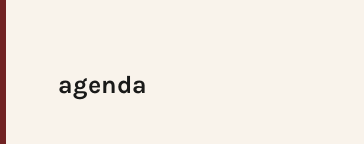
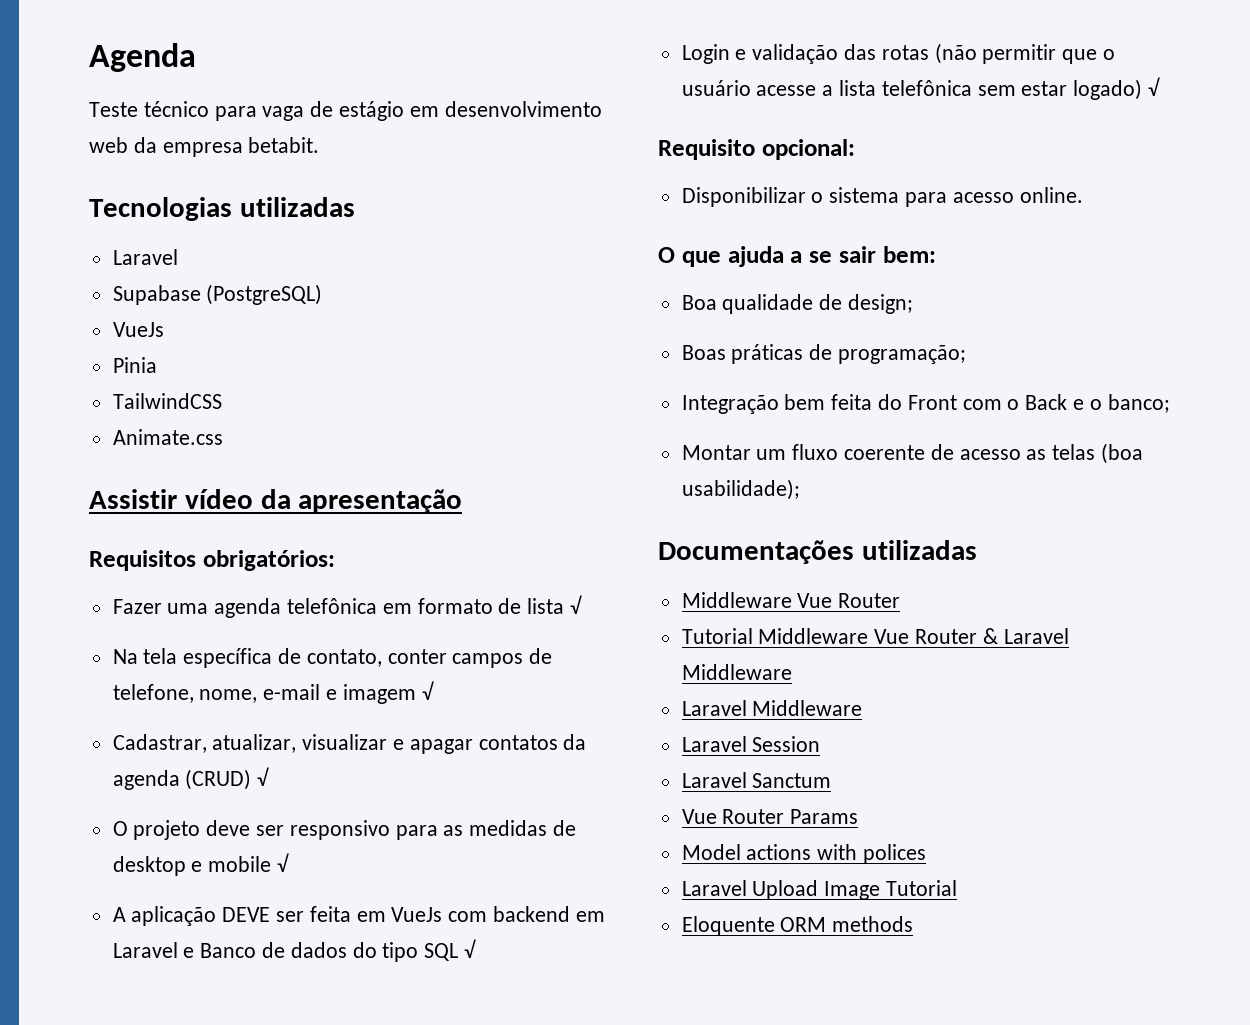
- agenda
+ Agenda
+ Teste técnico para vaga de estágio em desenvolvimento web da empresa betabit.
+ Tecnologias utilizadas
+ Laravel
+ Supabase (PostgreSQL)
+ VueJs
+ Pinia
+ TailwindCSS
+ Animate.css
+ Assistir vídeo da apresentação
+ Requisitos obrigatórios:
+ Fazer uma agenda telefônica em formato de lista √
+ Na tela específica de contato, conter campos de telefone, nome, e-mail e imagem √
+ Cadastrar, atualizar, visualizar e apagar contatos da agenda (CRUD) √
+ O projeto deve ser responsivo para as medidas de desktop e mobile √
+ A aplicação DEVE ser feita em VueJs com backend em Laravel e Banco de dados do tipo SQL √
+ Login e validação das rotas (não permitir que o usuário acesse a lista telefônica sem estar logado) √
+ Requisito opcional:
+ Disponibilizar o sistema para acesso online.
+ O que ajuda a se sair bem:
+ Boa qualidade de design;
+ Boas práticas de programação;
+ Integração bem feita do Front com o Back e o banco;
+ Montar um fluxo coerente de acesso as telas (boa usabilidade);
+ Documentações utilizadas
+ Middleware Vue Router
+ Tutorial Middleware Vue Router & Laravel Middleware
+ Laravel Middleware
+ Laravel Session
+ Laravel Sanctum
+ Vue Router Params
+ Model actions with polices
+ Laravel Upload Image Tutorial
+ Eloquente ORM methods

